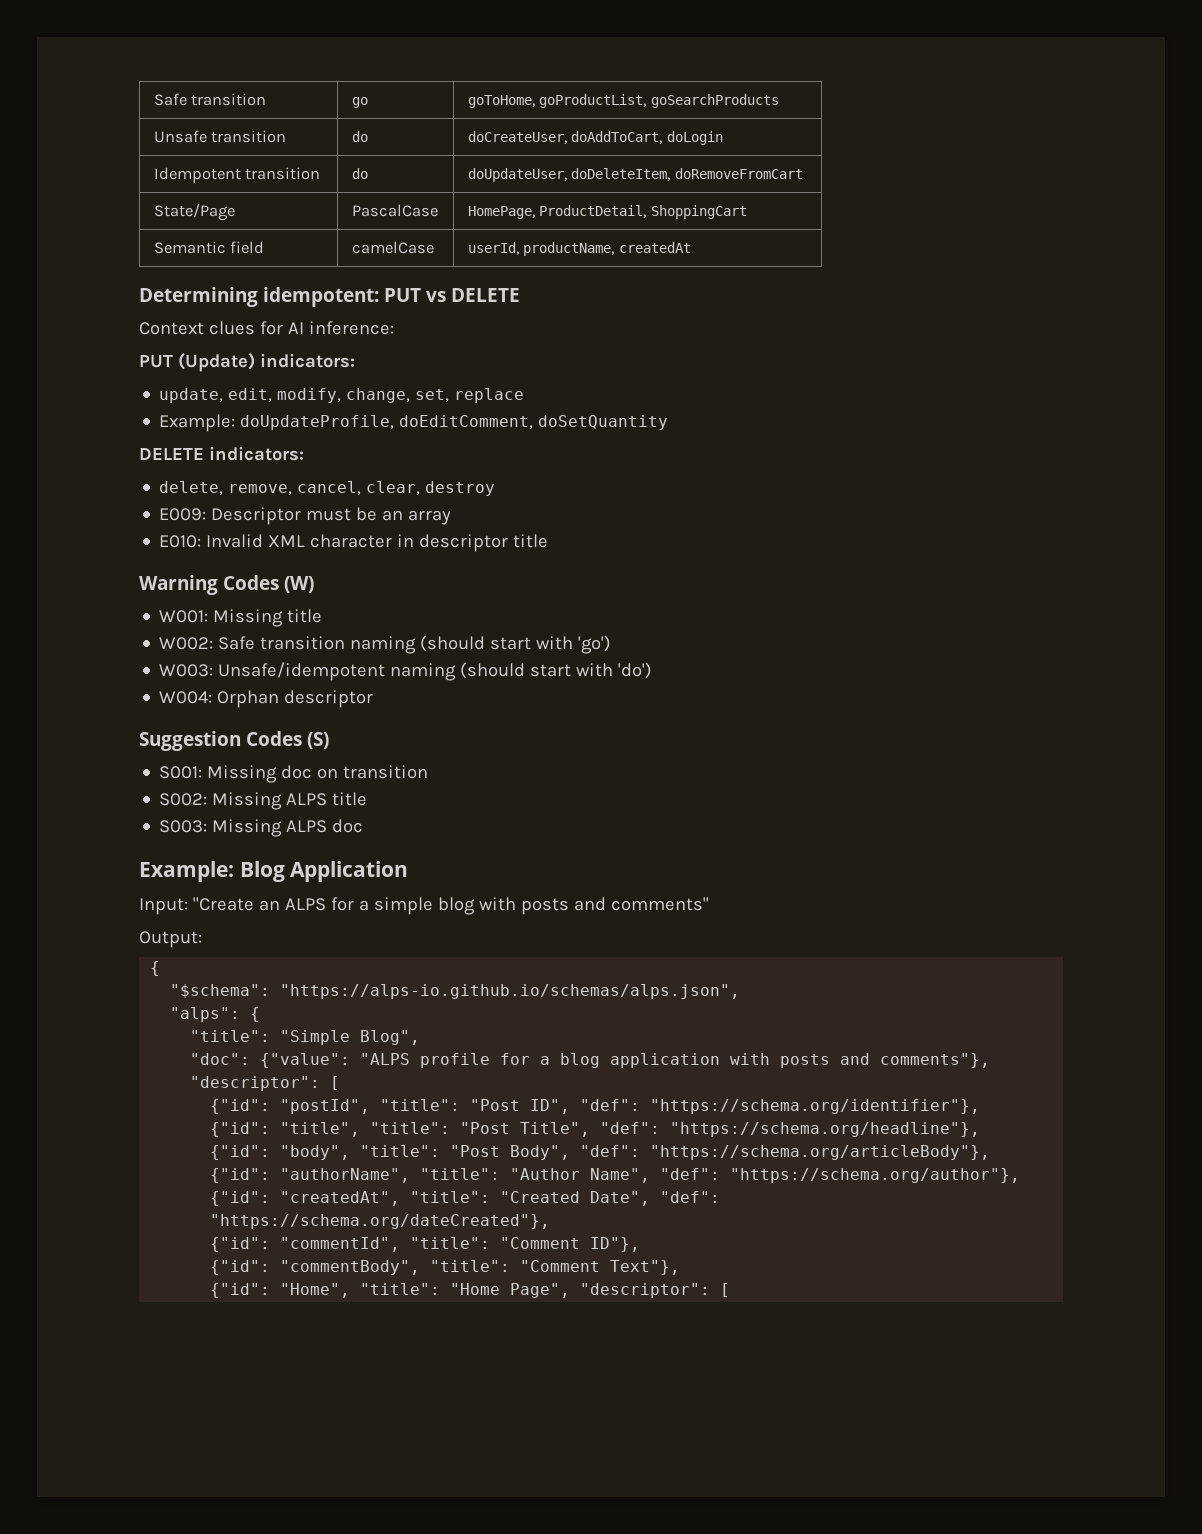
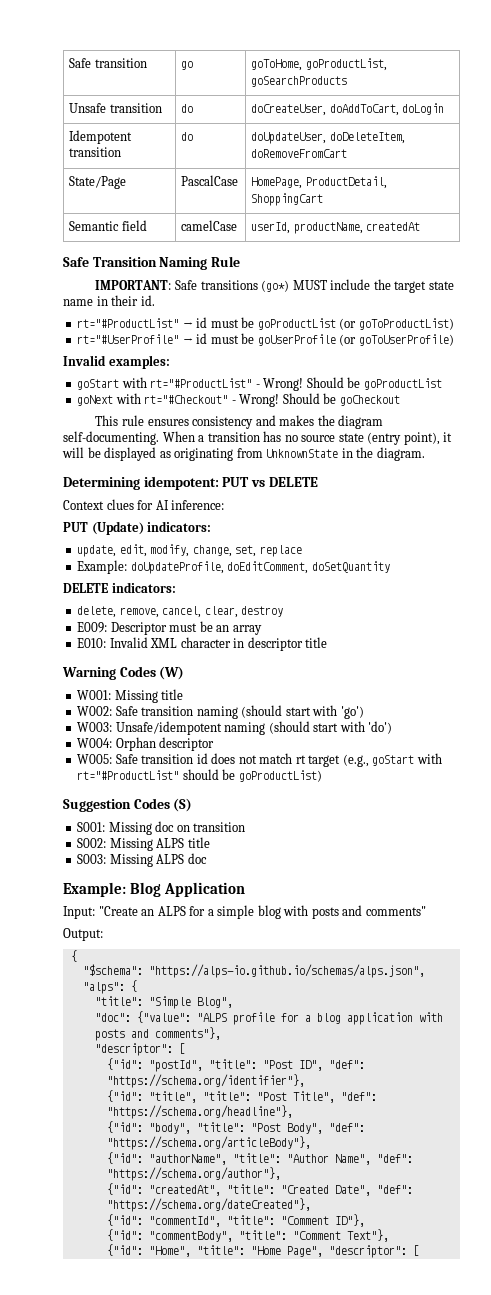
+ Safe Transition Naming Rule
+ IMPORTANT: Safe transitions (go*) MUST include the target state name in their id.
+ rt="#ProductList" → id must be goProductList (or goToProductList)
+ rt="#UserProfile" → id must be goUserProfile (or goToUserProfile)
+ Invalid examples:
+ goStart with rt="#ProductList" - Wrong! Should be goProductList
+ goNext with rt="#Checkout" - Wrong! Should be goCheckout
+ This rule ensures consistency and makes the diagram self-documenting. When a transition has no source state (entry point), it will be displayed as originating from UnknownState in the diagram.
+ W005: Safe transition id does not match rt target (e.g., goStart with rt="#ProductList" should be goProductList)

